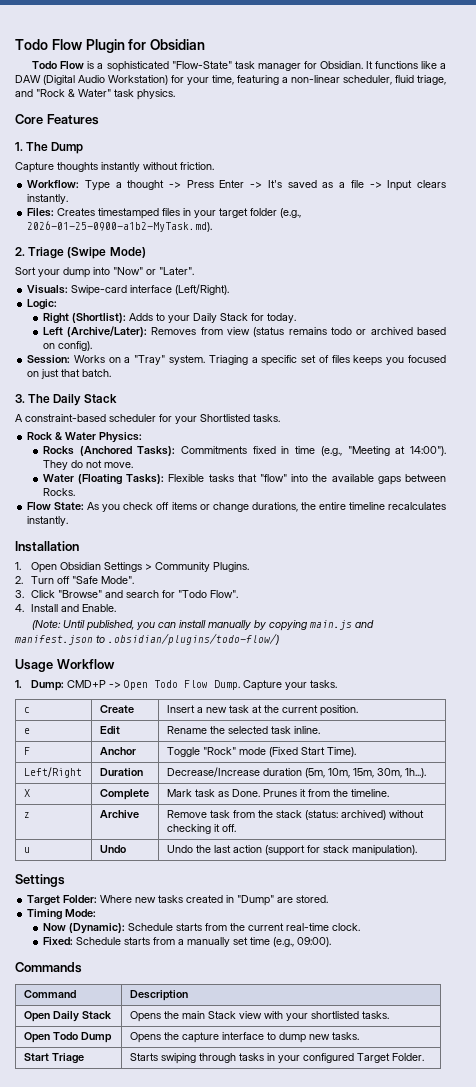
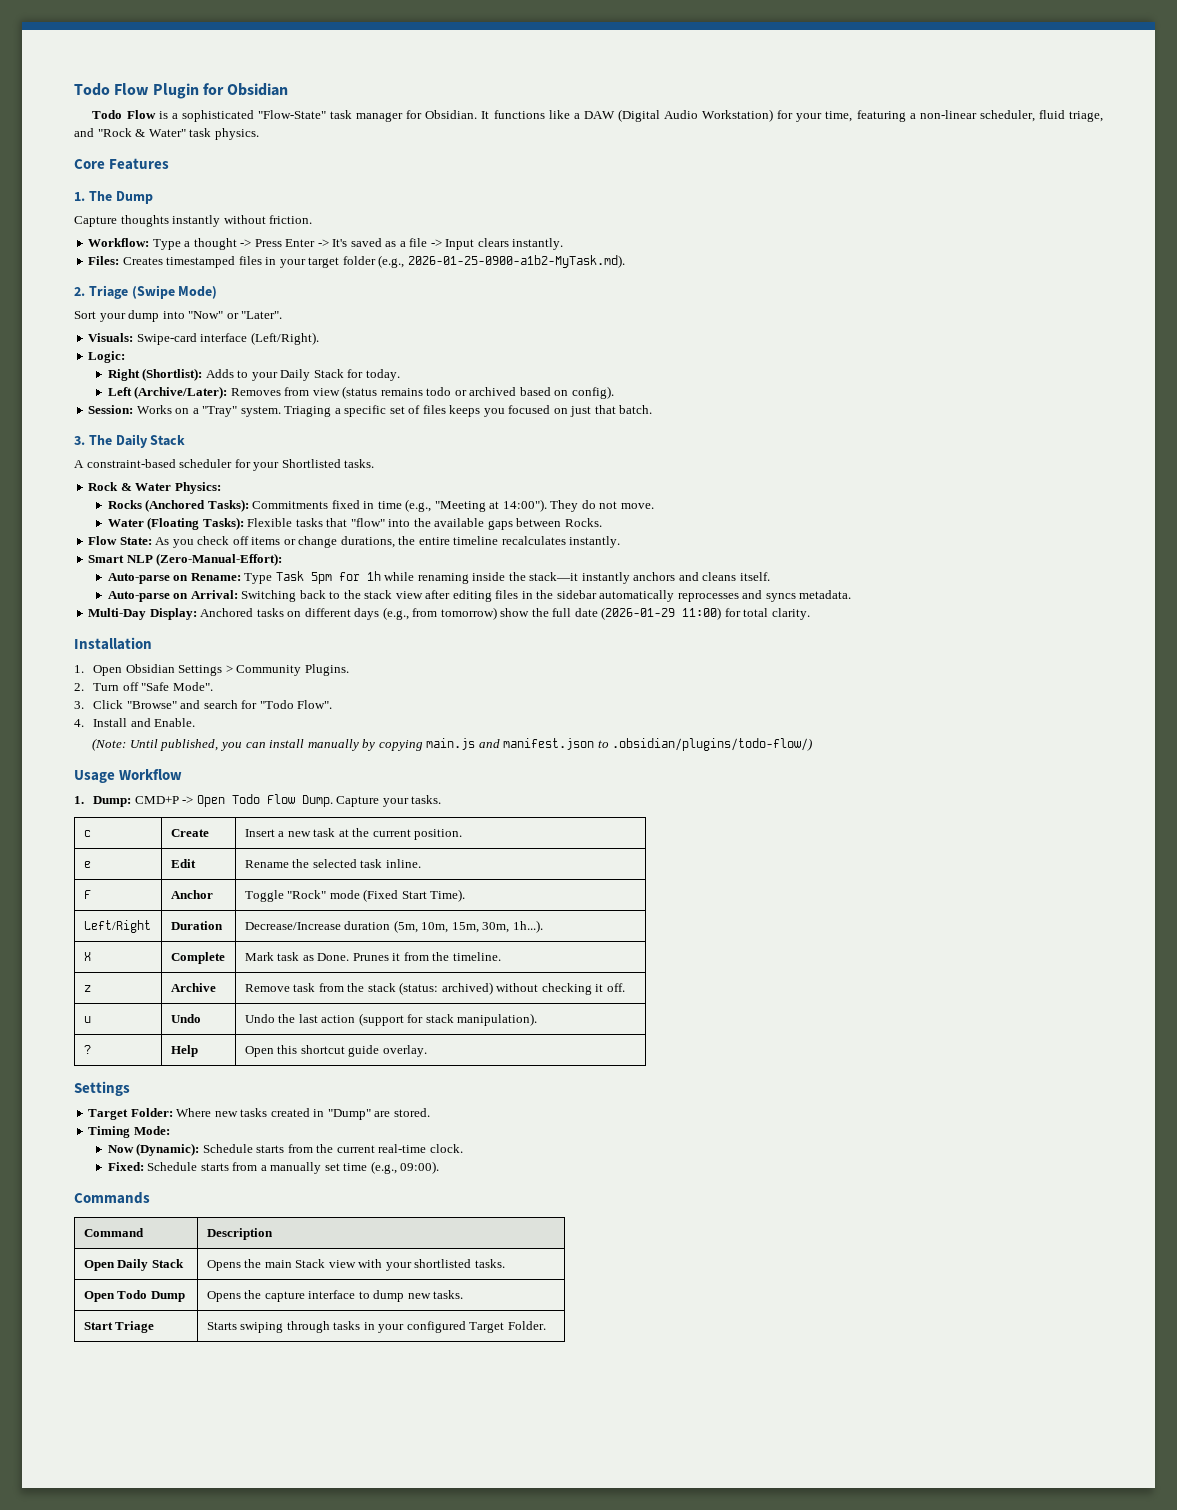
+ Smart NLP (Zero-Manual-Effort):
+ Auto-parse on Rename: Type Task 5pm for 1h while renaming inside the stack—it instantly anchors and cleans itself.
+ Auto-parse on Arrival: Switching back to the stack view after editing files in the sidebar automatically reprocesses and syncs metadata.
+ Multi-Day Display: Anchored tasks on different days (e.g., from tomorrow) show the full date (2026-01-29 11:00) for total clarity.
+ ? | Help | Open this shortcut guide overlay.

